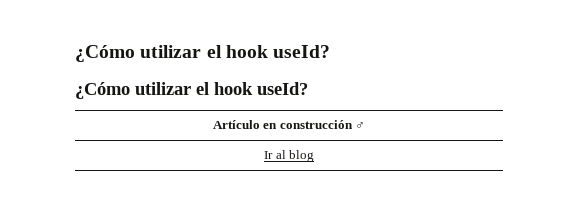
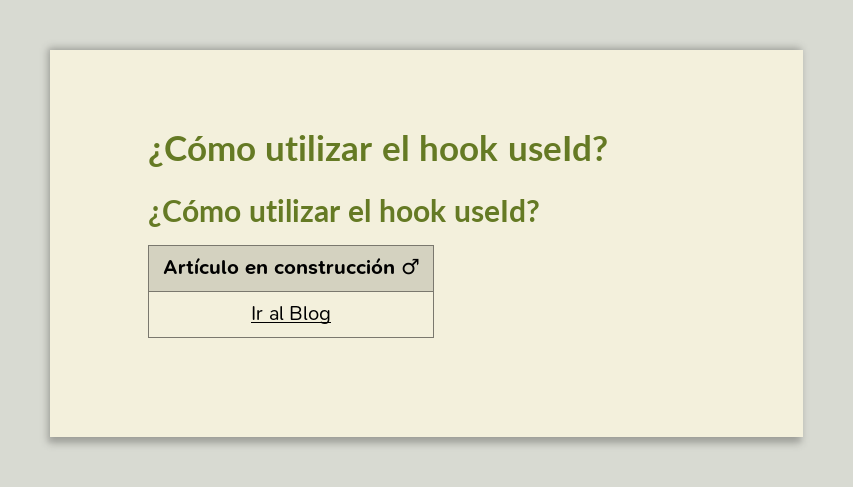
- Ir al blog
+ Ir al Blog

